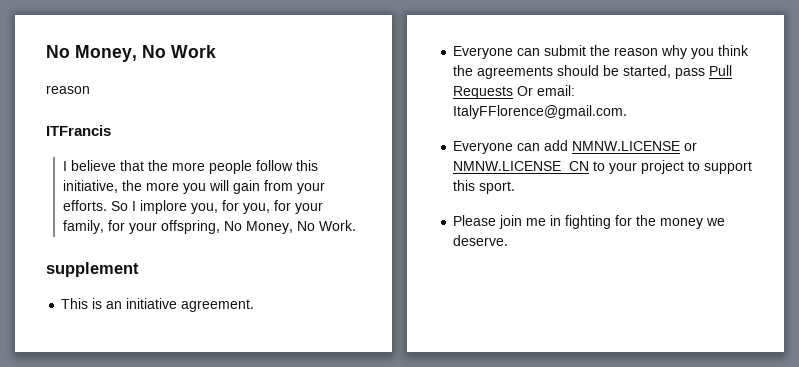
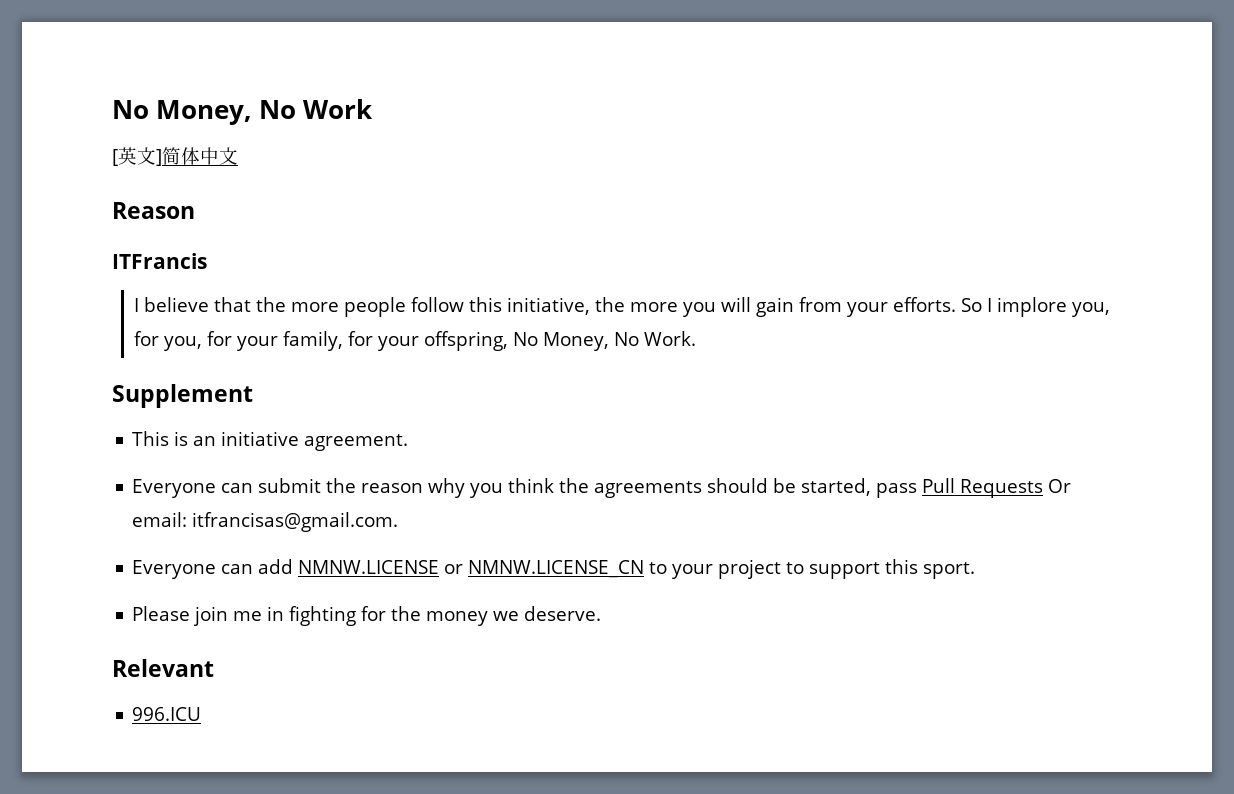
  No Money, No Work
- reason
+ [英文]简体中文
+ Reason
- supplement
+ Supplement
- Everyone can submit the reason why you think the agreements should be started, pass Pull Requests Or email: ItalyFFlorence@gmail.com.
+ Everyone can submit the reason why you think the agreements should be started, pass Pull Requests Or email: itfrancisas@gmail.com.
+ Relevant
+ 996.ICU

